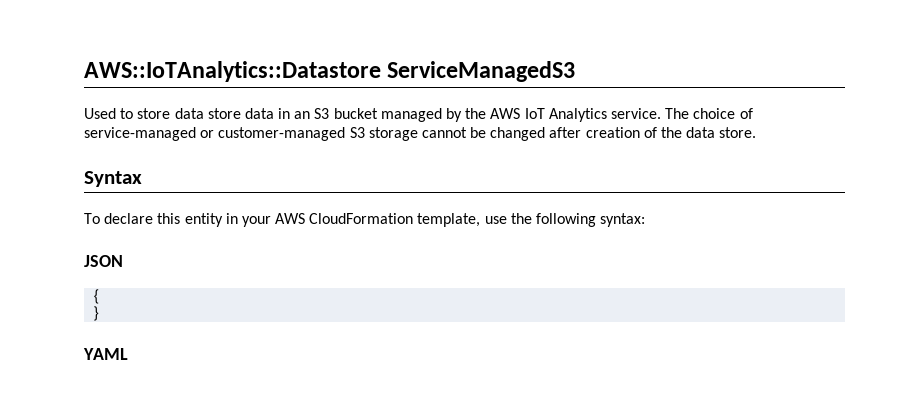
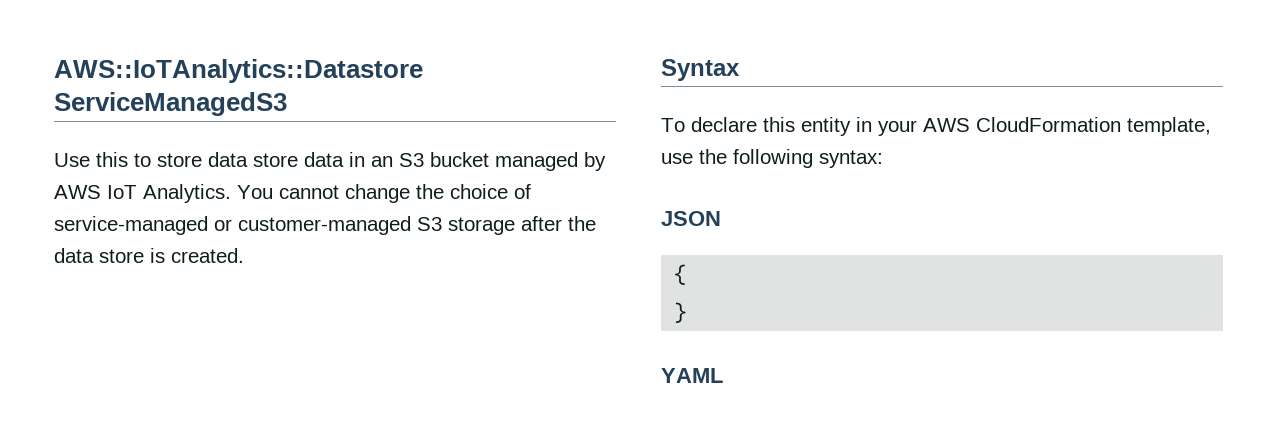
- Used to store data store data in an S3 bucket managed by the AWS IoT Analytics service. The choice of service-managed or customer-managed S3 storage cannot be changed after creation of the data store.
+ Use this to store data store data in an S3 bucket managed by AWS IoT Analytics. You cannot change the choice of service-managed or customer-managed S3 storage after the data store is created.

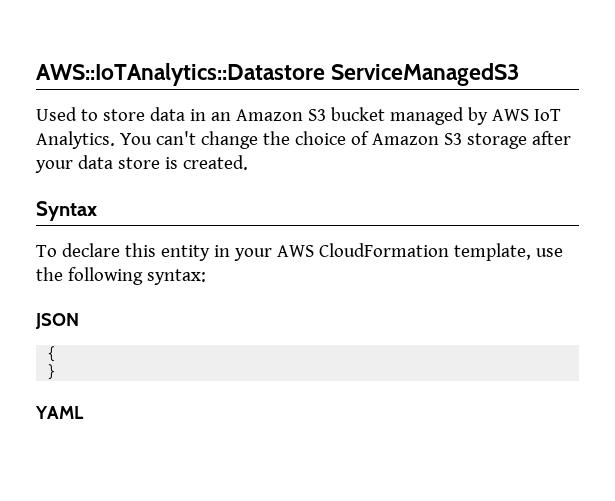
- Use this to store data store data in an S3 bucket managed by AWS IoT Analytics.
+ Used to store data in an Amazon S3 bucket managed by AWS IoT Analytics.
- You cannot change the choice of service-managed or customer-managed S3 storage after the data store is created.
+ You can't change the choice of Amazon S3 storage after your data store is created.

